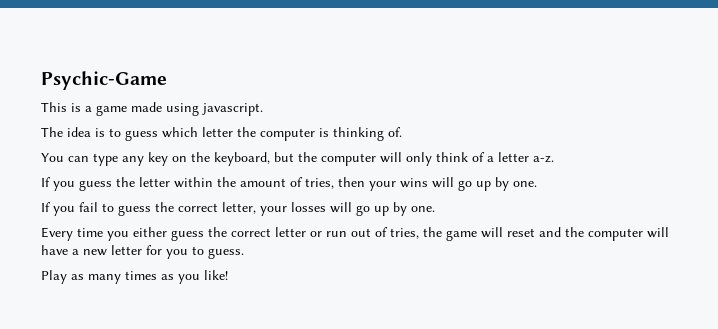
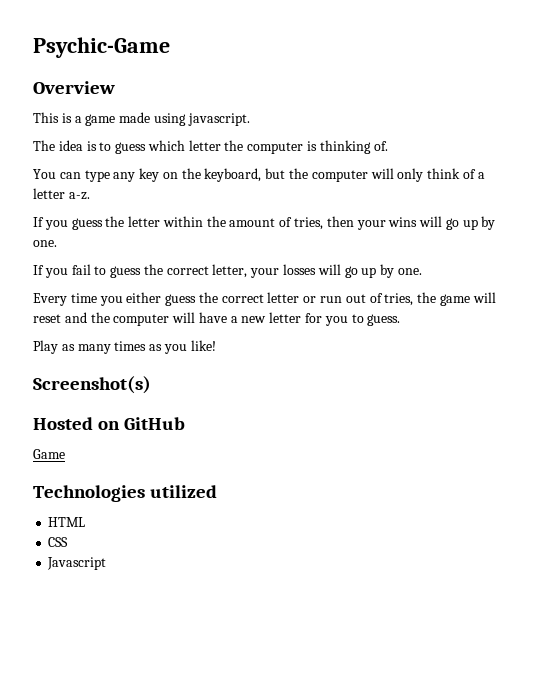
+ Overview
+ Screenshot(s)
+ Hosted on GitHub
+ Game
+ Technologies utilized
+ HTML
+ CSS
+ Javascript

